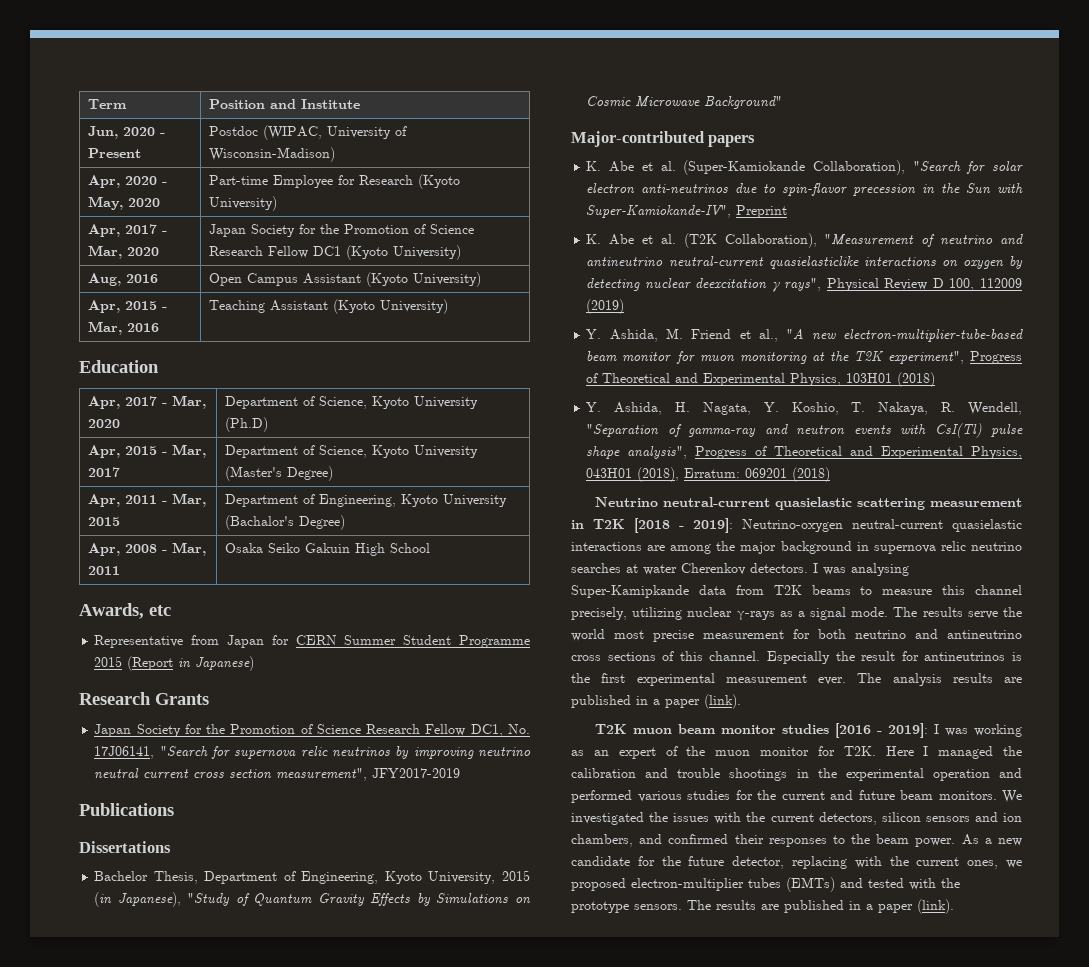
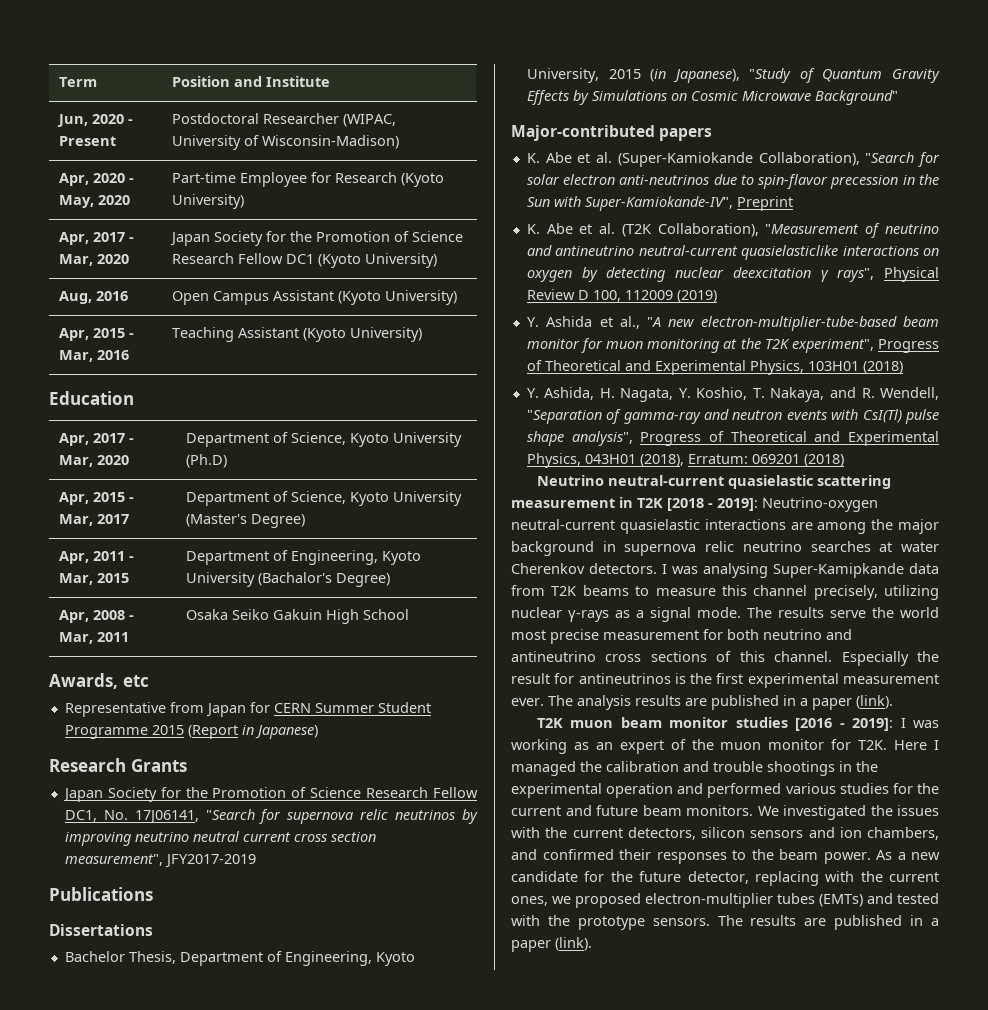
- Jun, 2020 - Present | Postdoc (WIPAC, University of Wisconsin-Madison)
+ Jun, 2020 - Present | Postdoctoral Researcher (WIPAC, University of Wisconsin-Madison)
- Y. Ashida, M. Friend et al., "A new electron-multiplier-tube-based beam monitor for muon monitoring at the T2K experiment", Progress of Theoretical and Experimental Physics, 103H01 (2018)
+ Y. Ashida et al., "A new electron-multiplier-tube-based beam monitor for muon monitoring at the T2K experiment", Progress of Theoretical and Experimental Physics, 103H01 (2018)
- Y. Ashida, H. Nagata, Y. Koshio, T. Nakaya, R. Wendell, "Separation of gamma-ray and neutron events with CsI(Tl) pulse shape analysis", Progress of Theoretical and Experimental Physics, 043H01 (2018), Erratum: 069201 (2018)
+ Y. Ashida, H. Nagata, Y. Koshio, T. Nakaya, and R. Wendell, "Separation of gamma-ray and neutron events with CsI(Tl) pulse shape analysis", Progress of Theoretical and Experimental Physics, 043H01 (2018), Erratum: 069201 (2018)

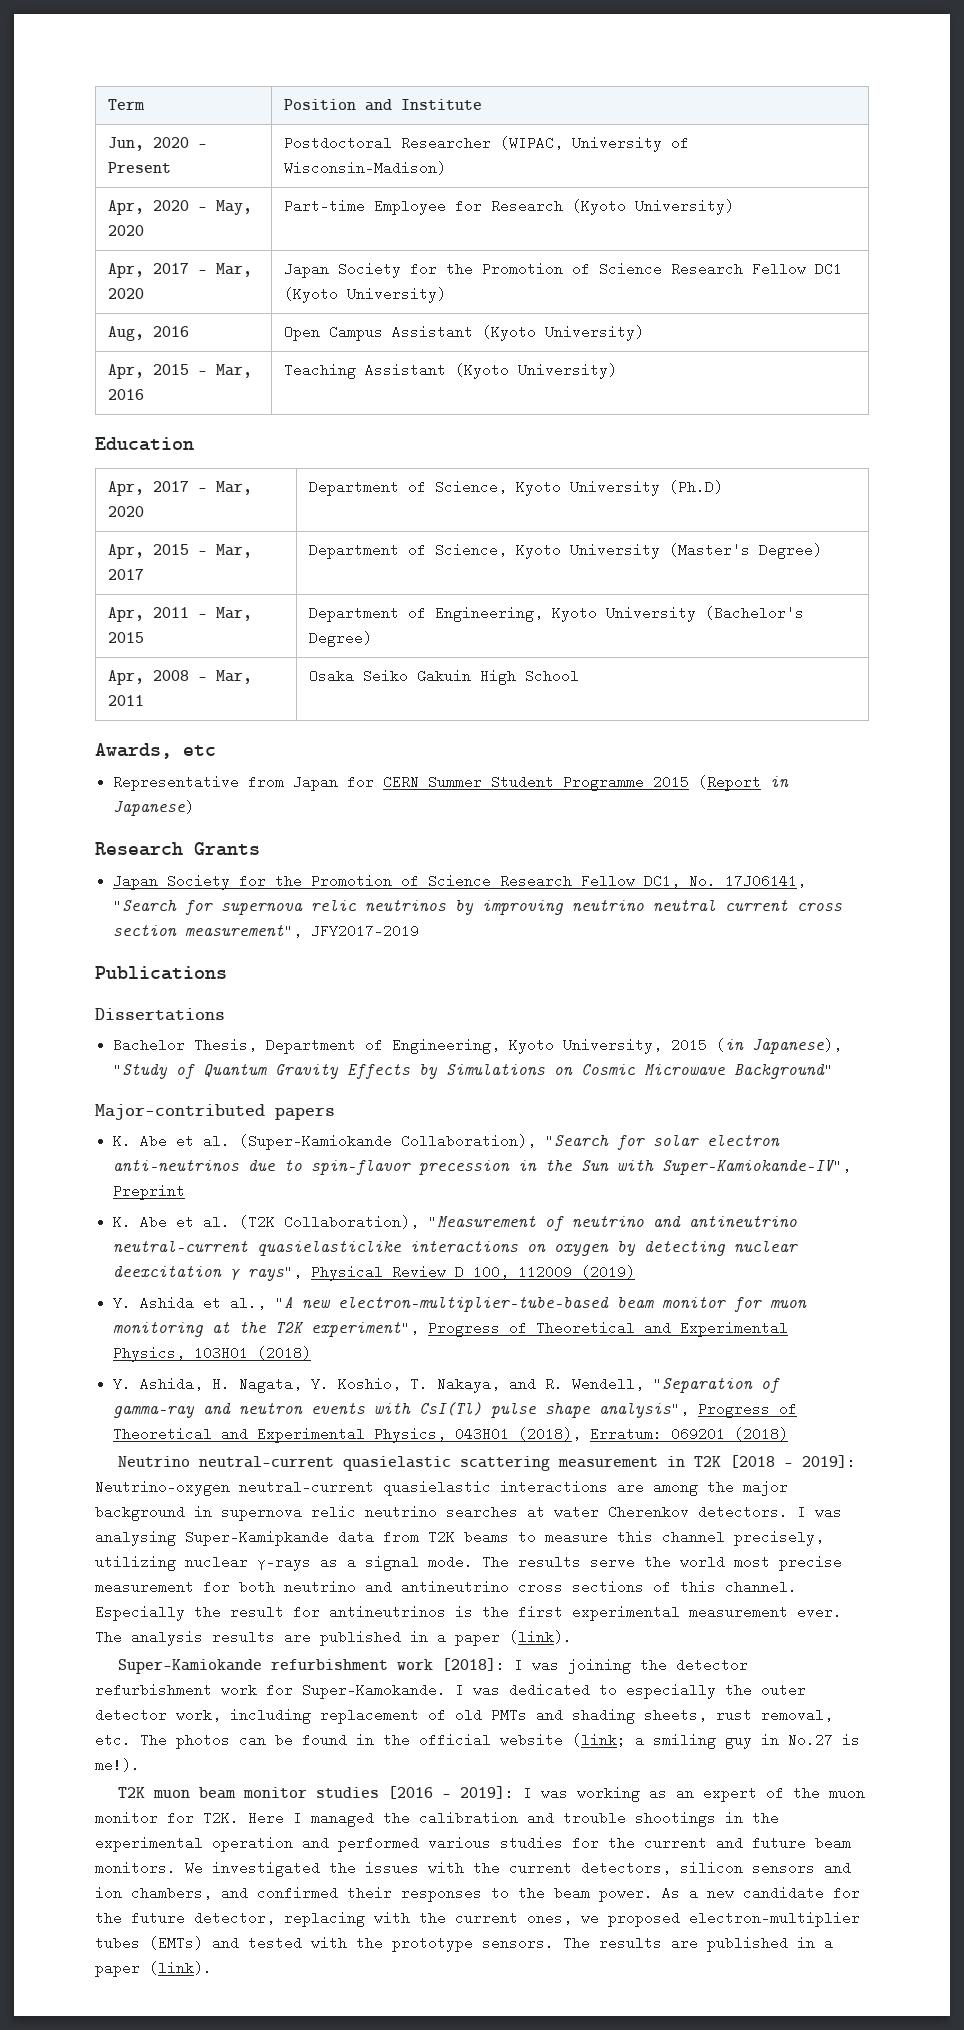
- Apr, 2011 - Mar, 2015 | Department of Engineering, Kyoto University (Bachalor's Degree)
+ Apr, 2011 - Mar, 2015 | Department of Engineering, Kyoto University (Bachelor's Degree)
+ Super-Kamiokande refurbishment work [2018]: I was joining the detector refurbishment work for Super-Kamokande. I was dedicated to especially the outer detector work, including replacement of old PMTs and shading sheets, rust removal, etc. The photos can be found in the official website (link; a smiling guy in No.27 is me!).

